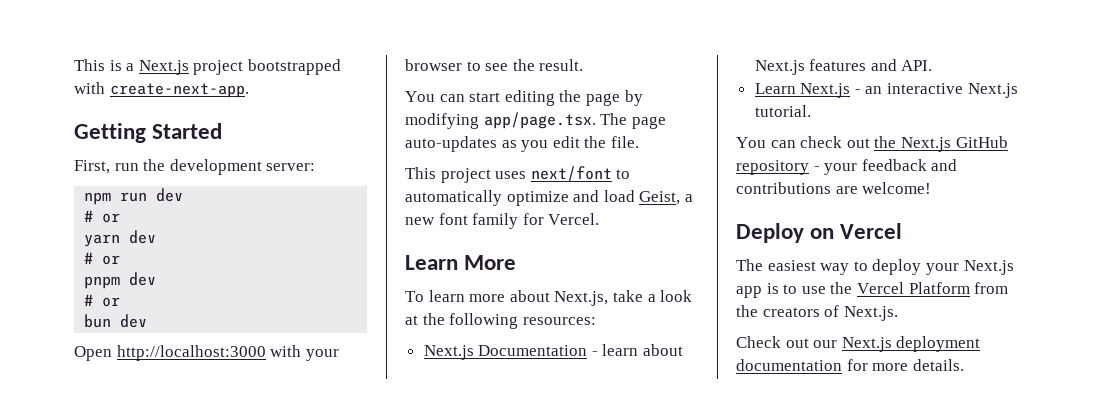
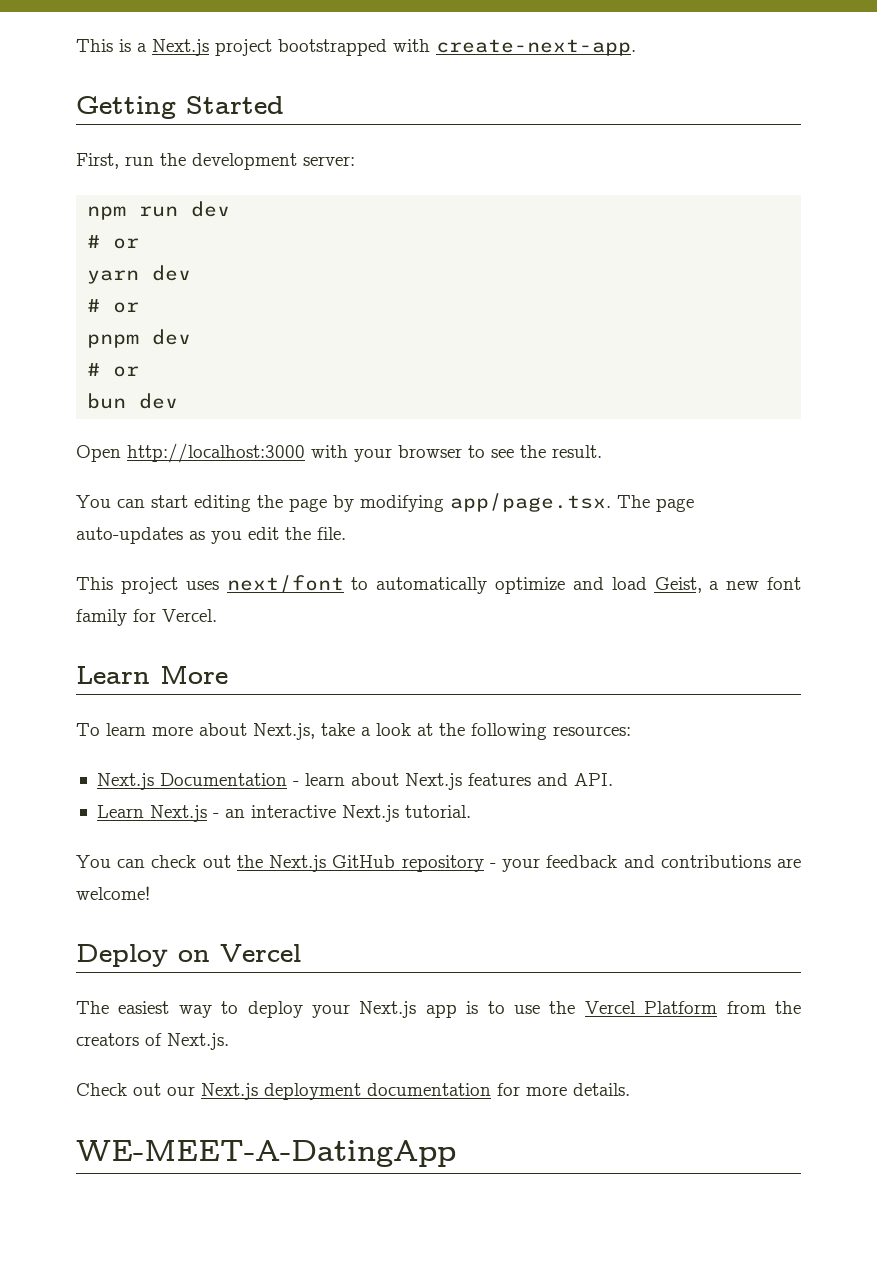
+ WE-MEET-A-DatingApp

